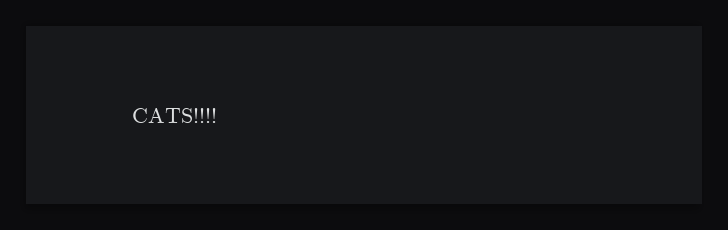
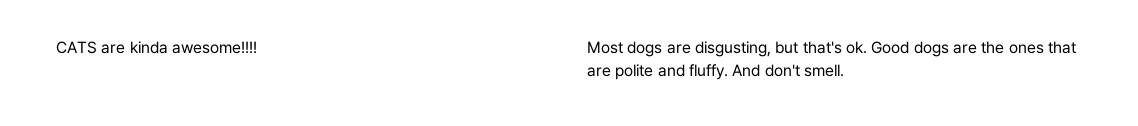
- CATS!!!!
+ CATS are kinda awesome!!!!
+ Most dogs are disgusting, but that's ok. Good dogs are the ones that are polite and fluffy. And don't smell.

